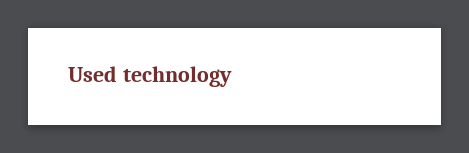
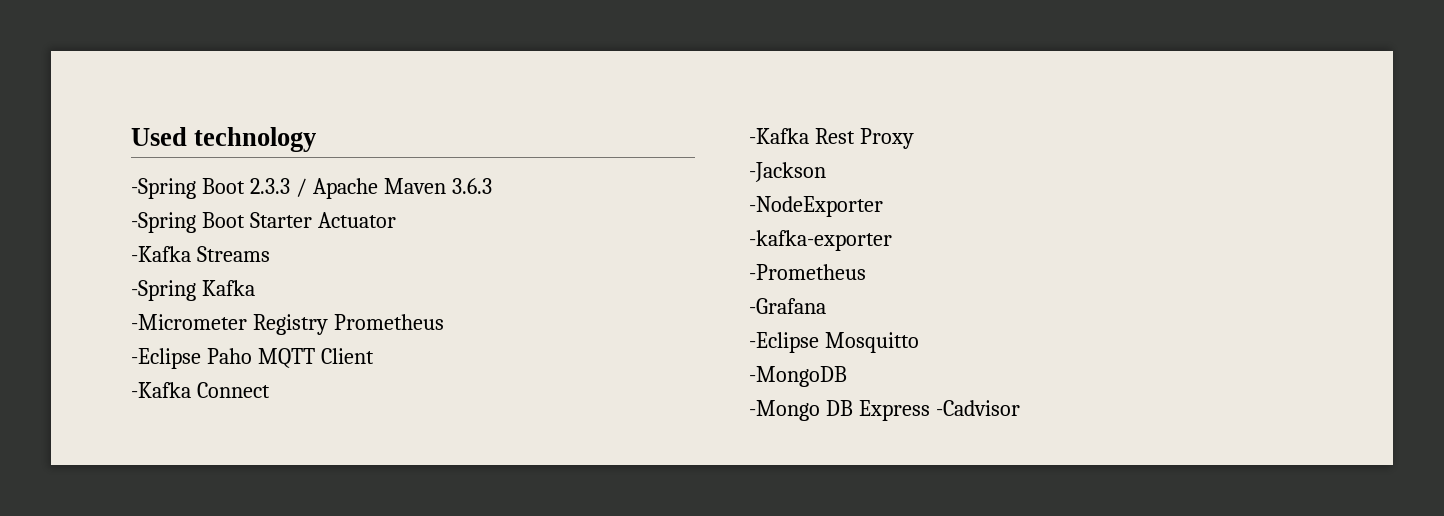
+ -Spring Boot 2.3.3 / Apache Maven 3.6.3
+ -Spring Boot Starter Actuator
+ -Kafka Streams
+ -Spring Kafka
+ -Micrometer Registry Prometheus
+ -Eclipse Paho MQTT Client
+ -Kafka Connect
+ -Kafka Rest Proxy
+ -Jackson
+ -NodeExporter
+ -kafka-exporter
+ -Prometheus
+ -Grafana
+ -Eclipse Mosquitto
+ -MongoDB
+ -Mongo DB Express -Cadvisor

